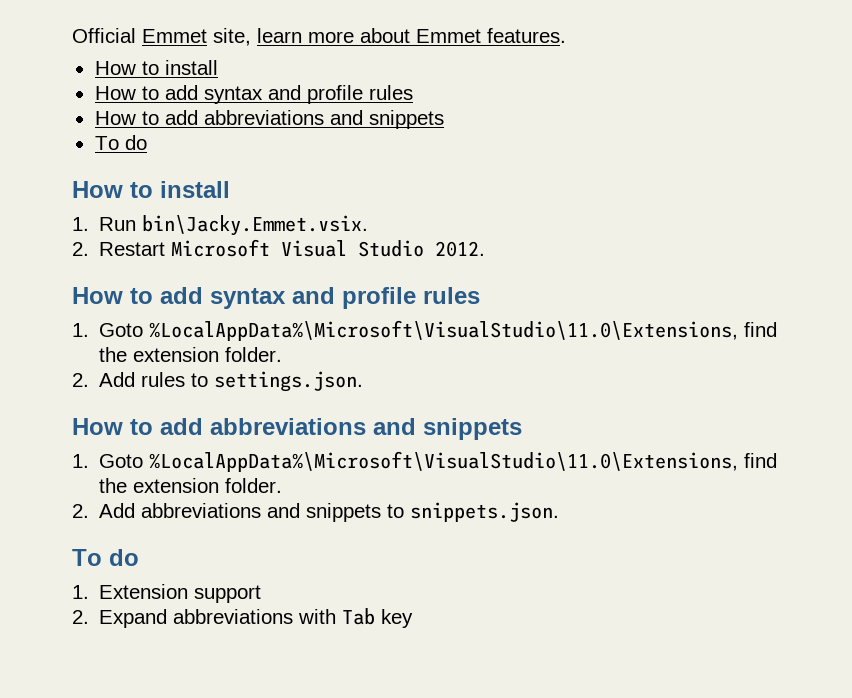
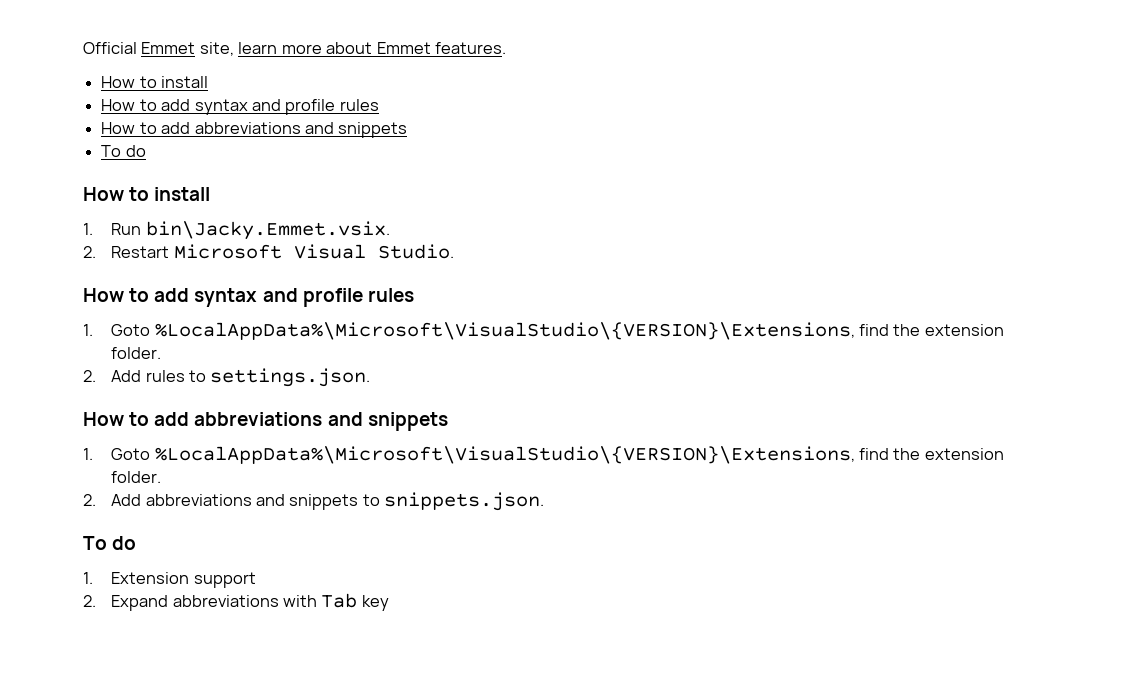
- 2. Restart Microsoft Visual Studio 2012.
+ 2. Restart Microsoft Visual Studio.
  How to add syntax and profile rules
- 1. Goto %LocalAppData%\Microsoft\VisualStudio\11.0\Extensions, find the extension folder.
+ 1. Goto %LocalAppData%\Microsoft\VisualStudio\{VERSION}\Extensions, find the extension folder.
  2. Add rules to settings.json.
  How to add abbreviations and snippets
- 1. Goto %LocalAppData%\Microsoft\VisualStudio\11.0\Extensions, find the extension folder.
+ 1. Goto %LocalAppData%\Microsoft\VisualStudio\{VERSION}\Extensions, find the extension folder.

